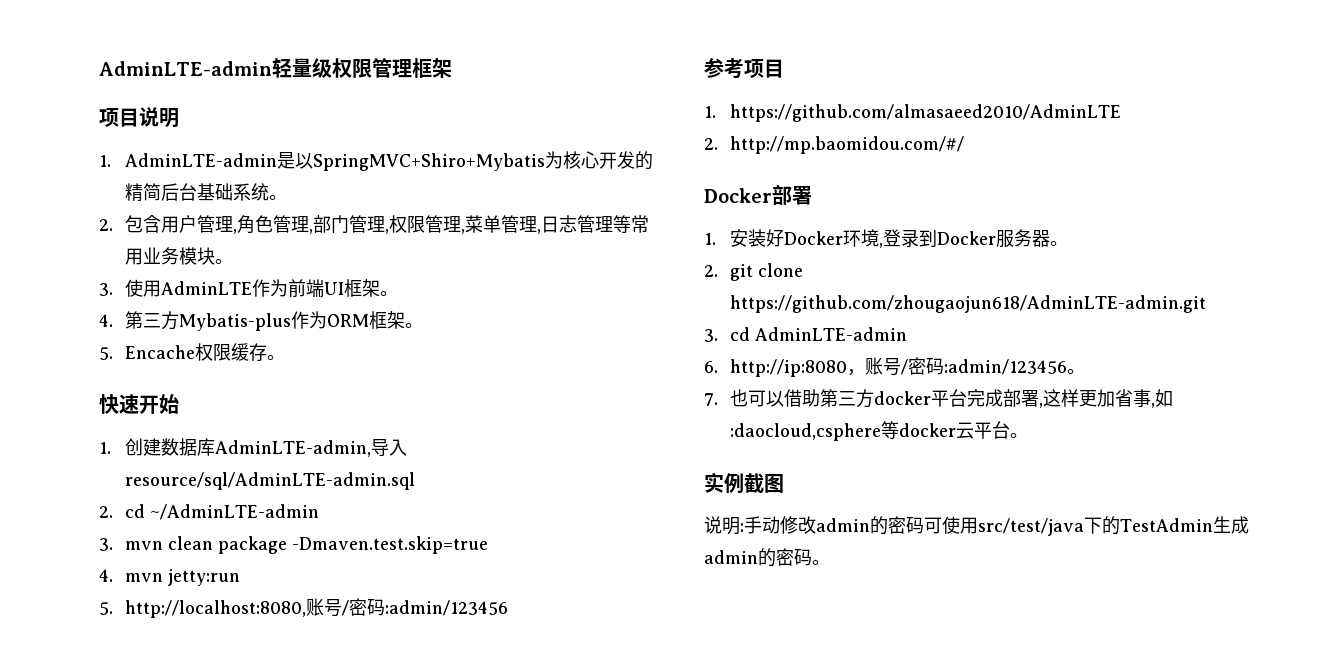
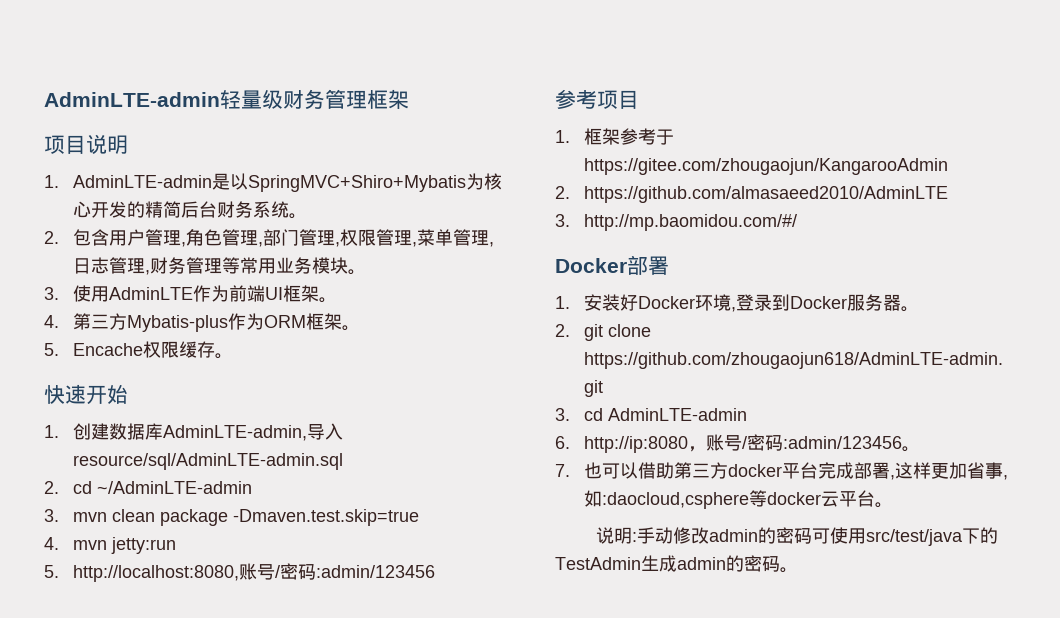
- AdminLTE-admin轻量级权限管理框架
+ AdminLTE-admin轻量级财务管理框架
- 1. AdminLTE-admin是以SpringMVC+Shiro+Mybatis为核心开发的精简后台基础系统。
+ 1. AdminLTE-admin是以SpringMVC+Shiro+Mybatis为核心开发的精简后台财务系统。
- 2.包含用户管理,角色管理,部门管理,权限管理,菜单管理,日志管理等常用业务模块。
+ 2.包含用户管理,角色管理,部门管理,权限管理,菜单管理,日志管理,财务管理等常用业务模块。
- 1. https://github.com/almasaeed2010/AdminLTE
+ 1.框架参考于https://gitee.com/zhougaojun/KangarooAdmin
+ 2. https://github.com/almasaeed2010/AdminLTE
- 2. http://mp.baomidou.com/#/
+ 3. http://mp.baomidou.com/#/
- 实例截图

